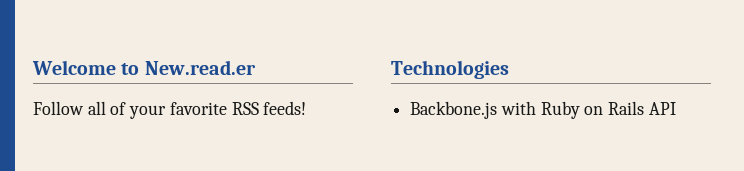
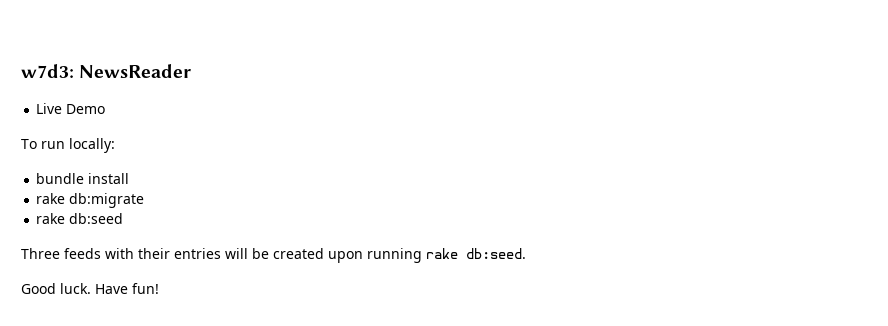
- Welcome to New.read.er
- Follow all of your favorite RSS feeds!
- Technologies
- Backbone.js with Ruby on Rails API
+ w7d3: NewsReader
+ Live Demo
+ To run locally:
+ bundle install
+ rake db:migrate
+ rake db:seed
+ Three feeds with their entries will be created upon running rake db:seed.
+ Good luck. Have fun!

